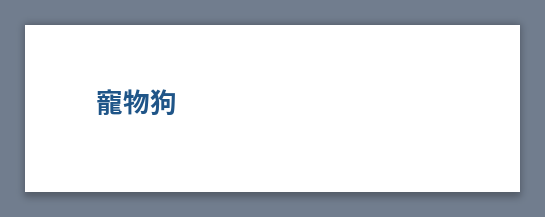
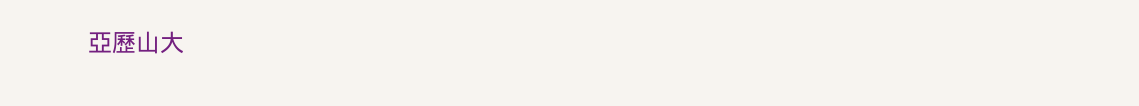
- 寵物狗
+ 亞歷山大

